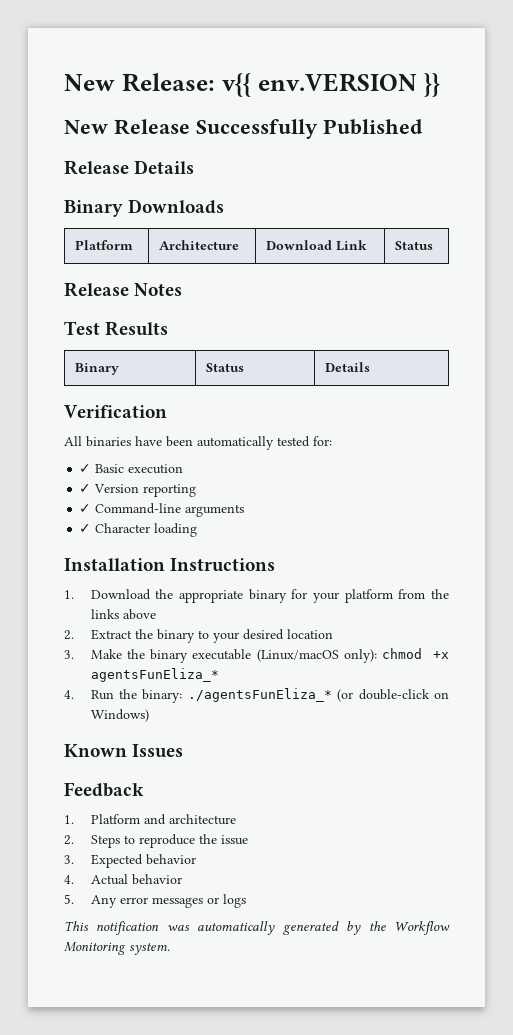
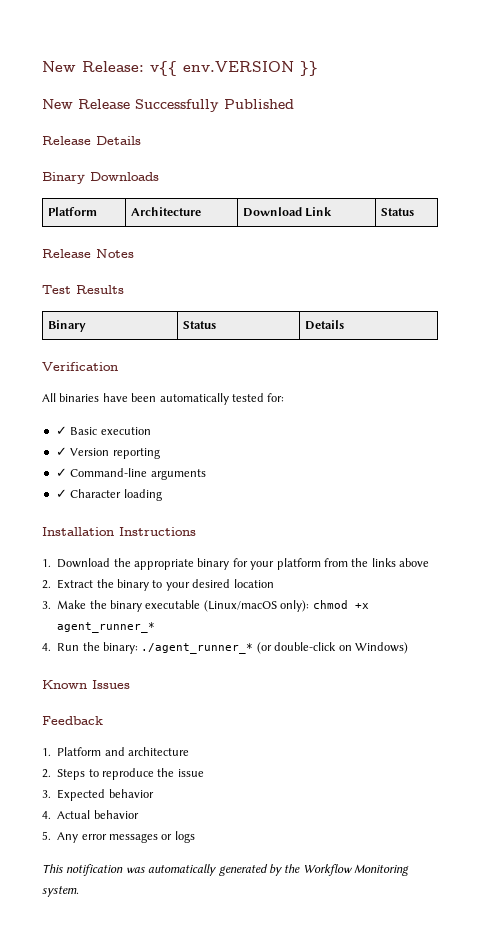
- 3. Make the binary executable (Linux/macOS only): chmod +x agentsFunEliza_*
+ 3. Make the binary executable (Linux/macOS only): chmod +x agent_runner_*
- 4. Run the binary: ./agentsFunEliza_* (or double-click on Windows)
+ 4. Run the binary: ./agent_runner_* (or double-click on Windows)

